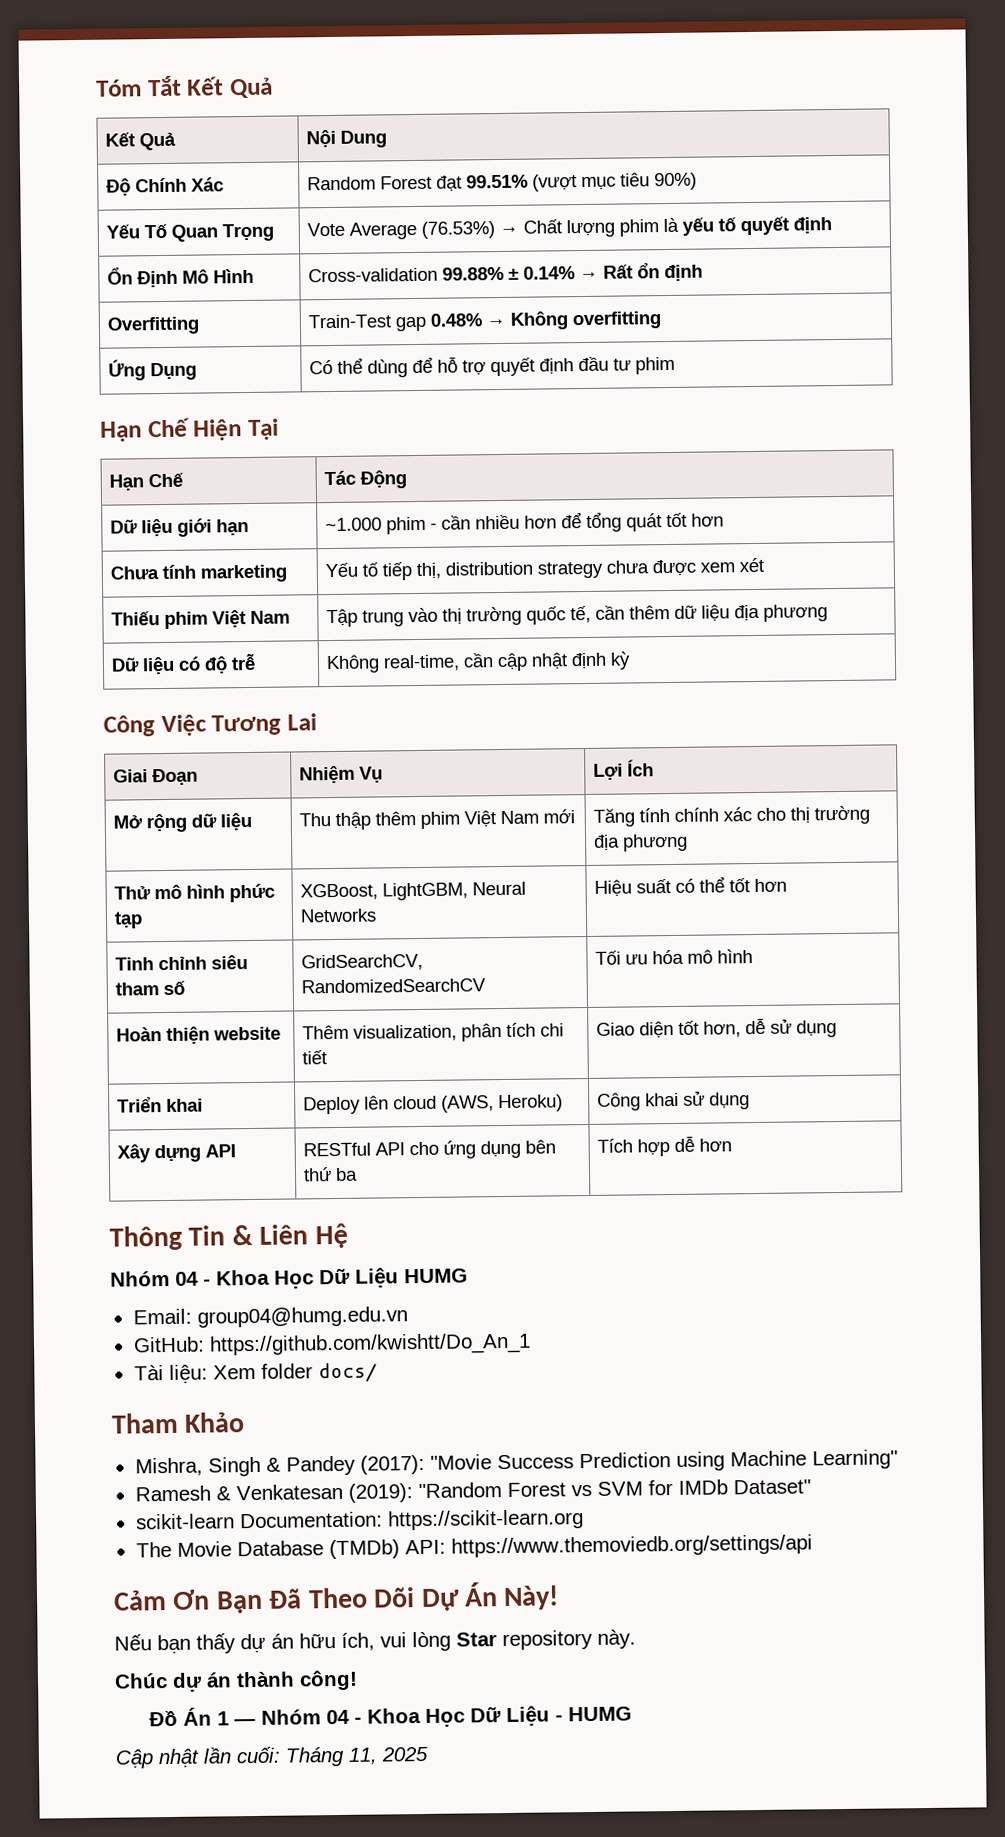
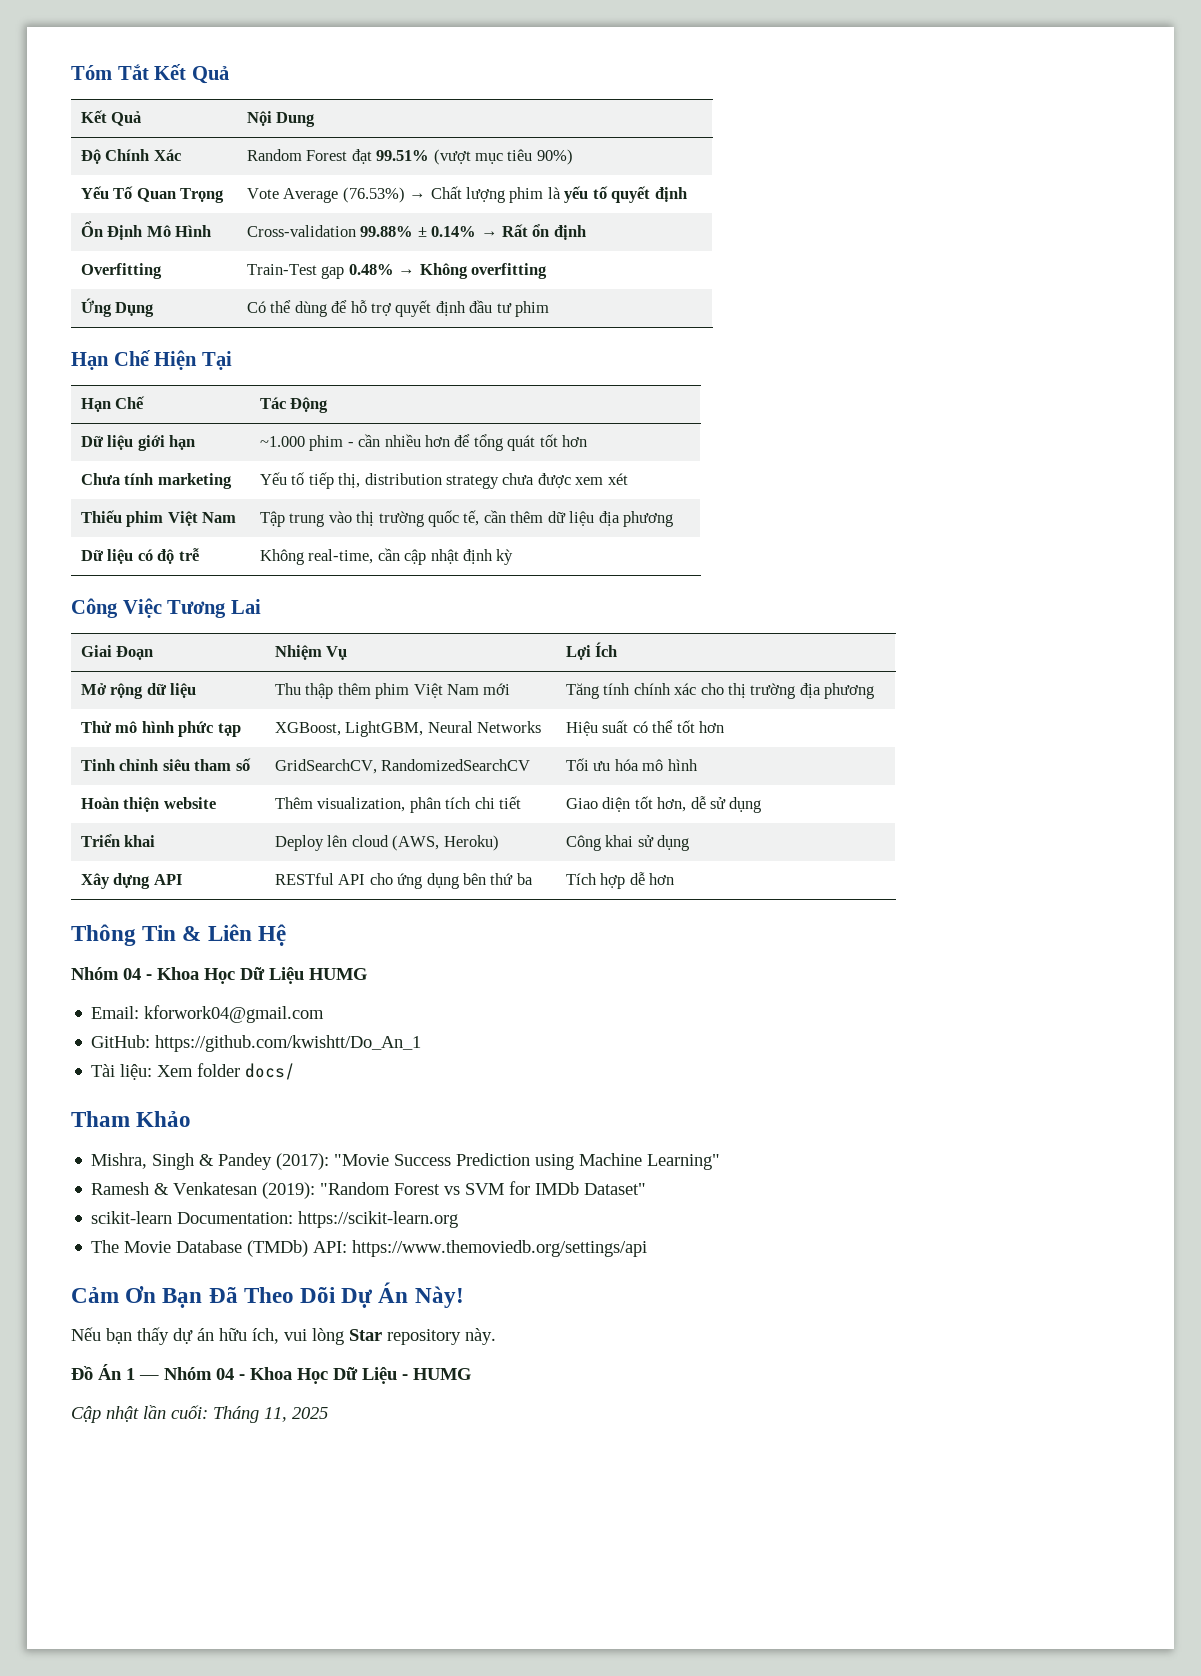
- Email: group04@humg.edu.vn
+ Email: kforwork04@gmail.com
- Chúc dự án thành công!

